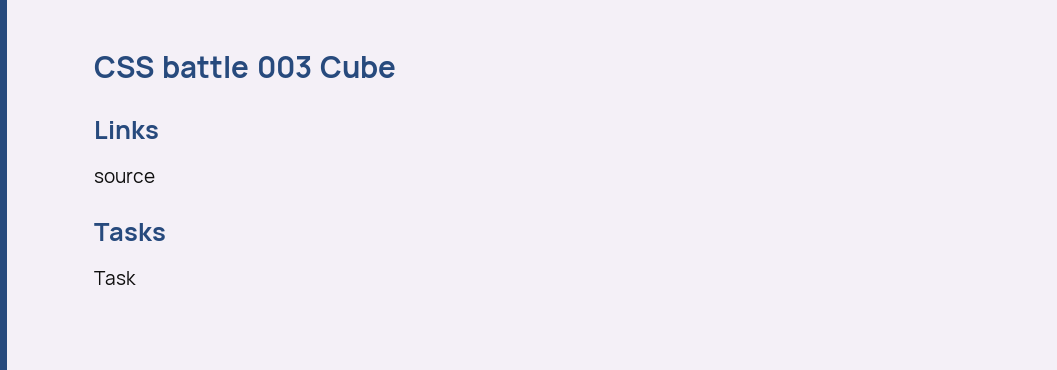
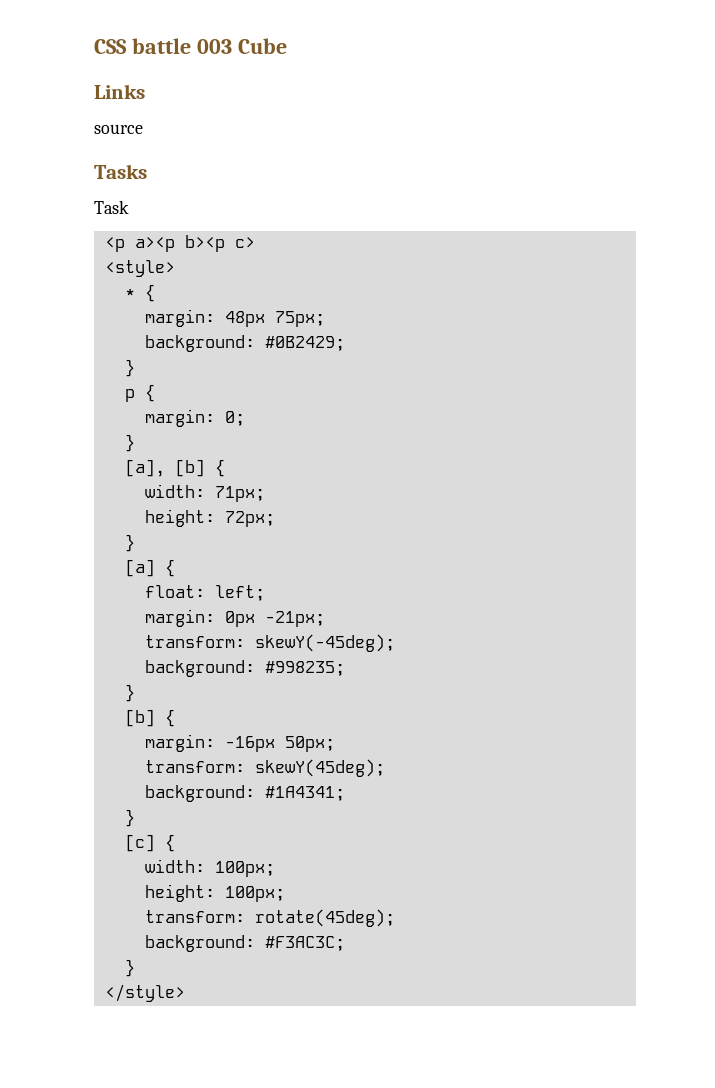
+ <p a><p b><p c>
+ <style>
+ * {
+ margin: 48px 75px;
+ background: #0B2429;
+ }
+ p {
+ margin: 0;
+ }
+ [a], [b] {
+ width: 71px;
+ height: 72px;
+ }
+ [a] {
+ float: left;
+ margin: 0px -21px;
+ transform: skewY(-45deg);
+ background: #998235;
+ }
+ [b] {
+ margin: -16px 50px;
+ transform: skewY(45deg);
+ background: #1A4341;
+ }
+ [c] {
+ width: 100px;
+ height: 100px;
+ transform: rotate(45deg);
+ background: #F3AC3C;
+ }
+ </style>

